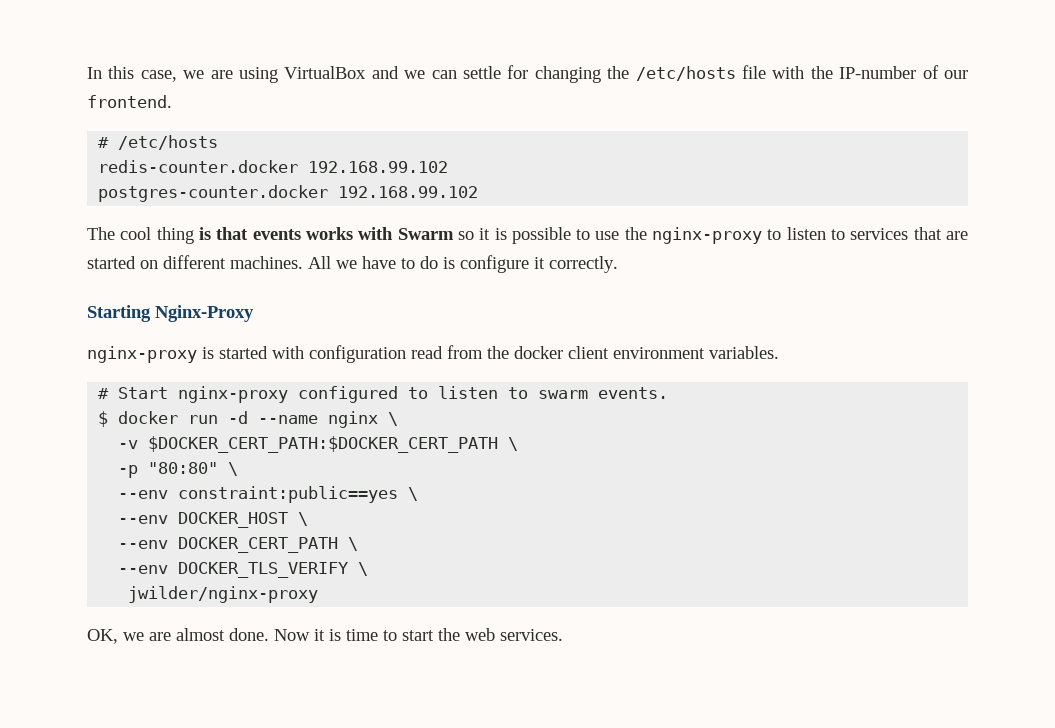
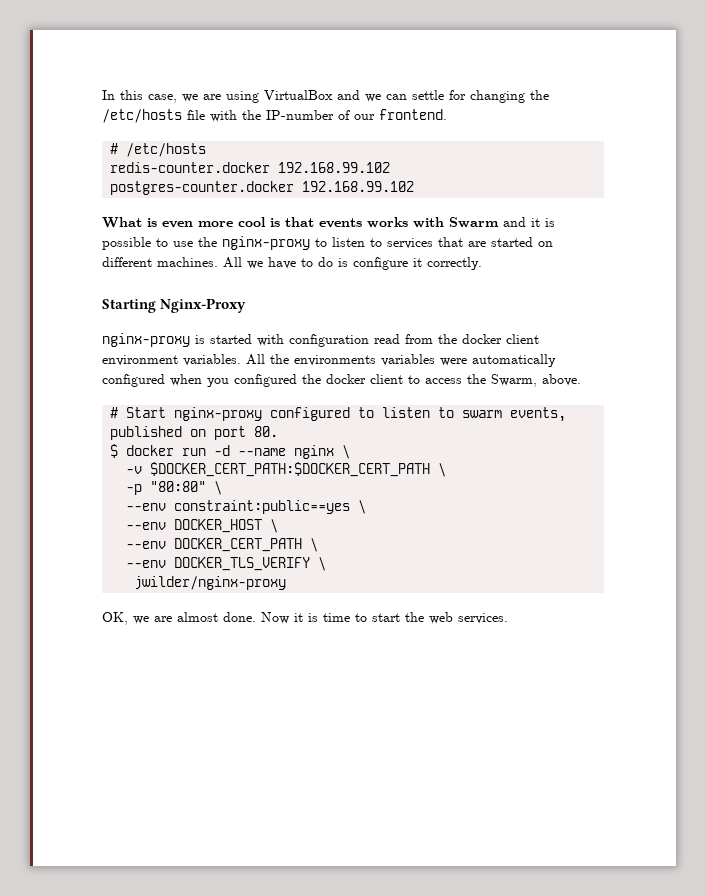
- The cool thing is that events works with Swarm so it is possible to use the nginx-proxy to listen to services that are started on different machines.
+ What is even more cool is that events works with Swarm and it is possible to use the nginx-proxy to listen to services that are started on different machines.
+ All the environments variables were automatically configured when you configured the docker client to access the Swarm, above.
- # Start nginx-proxy configured to listen to swarm events.
+ # Start nginx-proxy configured to listen to swarm events, published on port 80.

